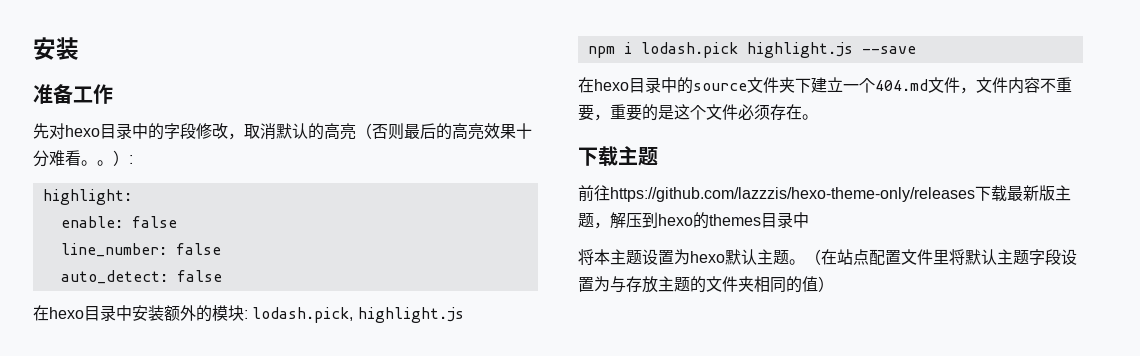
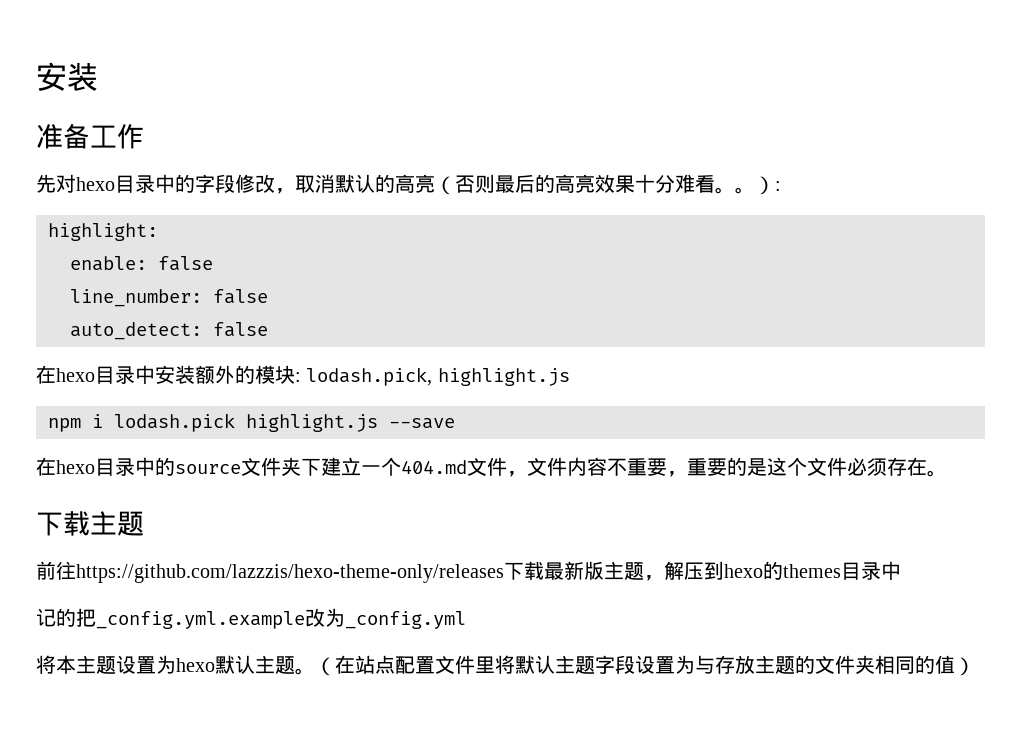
+ 记的把_config.yml.example改为_config.yml

